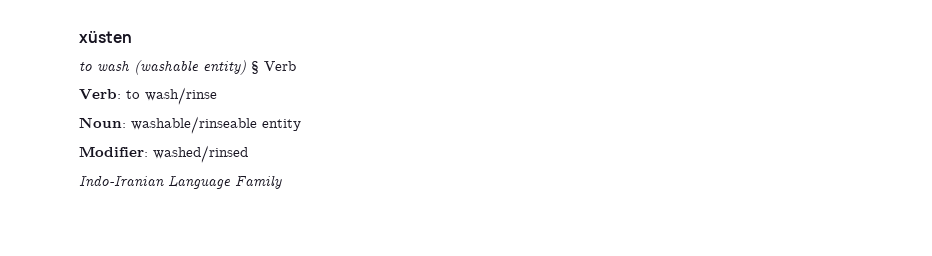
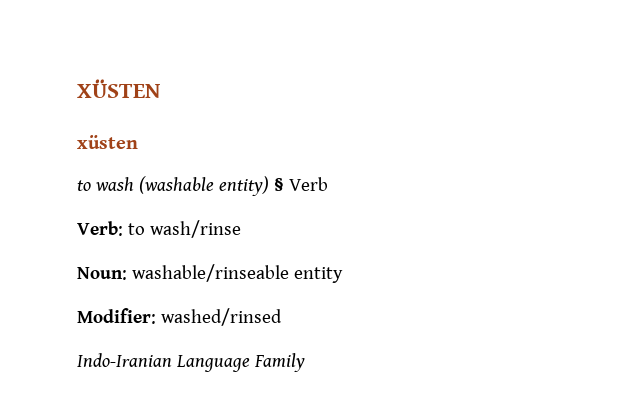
+ XÜSTEN

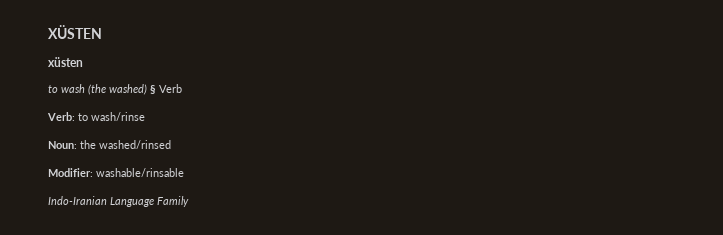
- to wash (washable entity) § Verb
+ to wash (the washed) § Verb
- Noun: washable/rinseable entity
+ Noun: the washed/rinsed
- Modifier: washed/rinsed
+ Modifier: washable/rinsable

